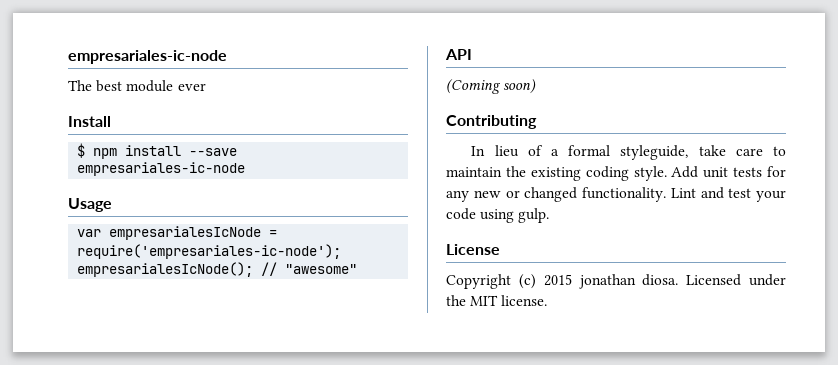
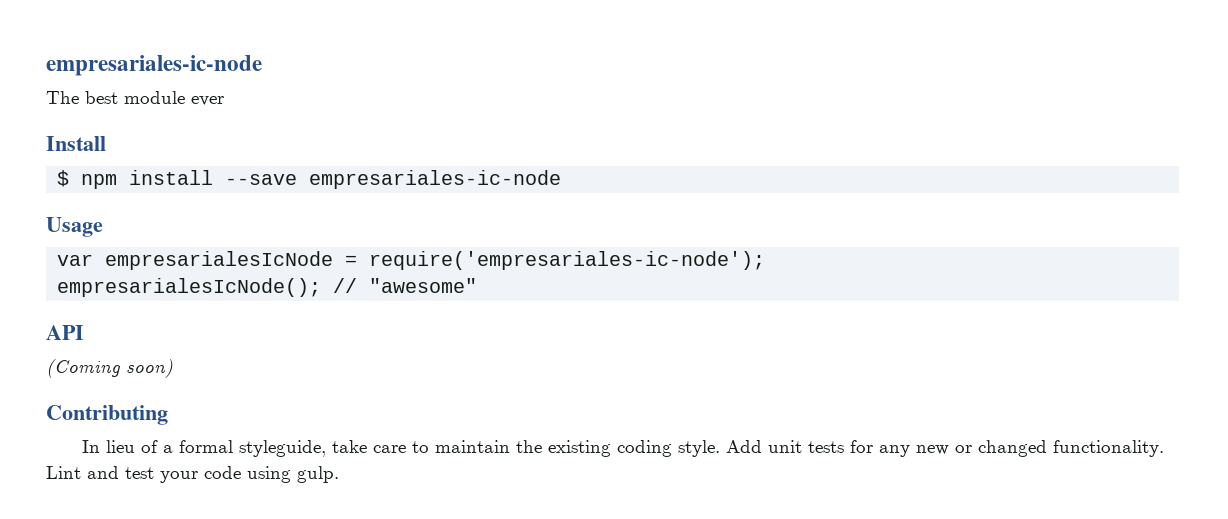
- License
- Copyright (c) 2015 jonathan diosa. Licensed under the MIT license.

